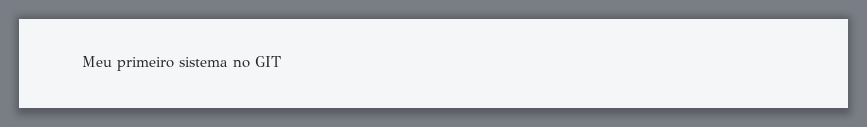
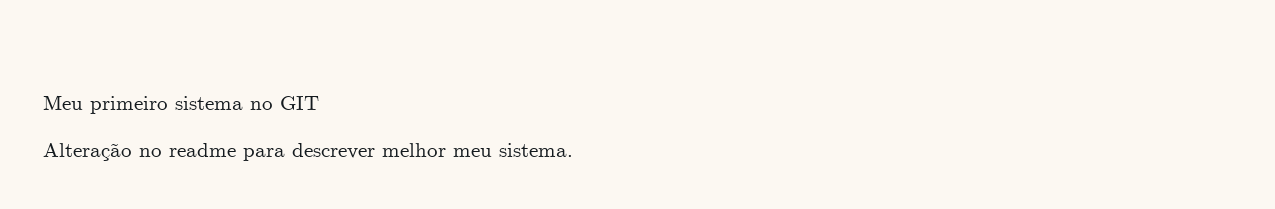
+ Alteração no readme para descrever melhor meu sistema.

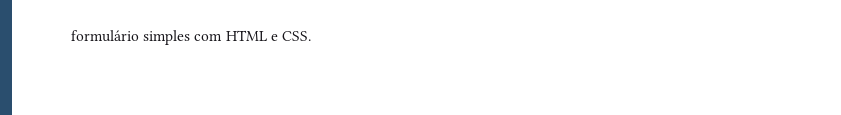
- Meu primeiro sistema no GIT
- Alteração no readme para descrever melhor meu sistema.
+ formulário simples com HTML e CSS.

